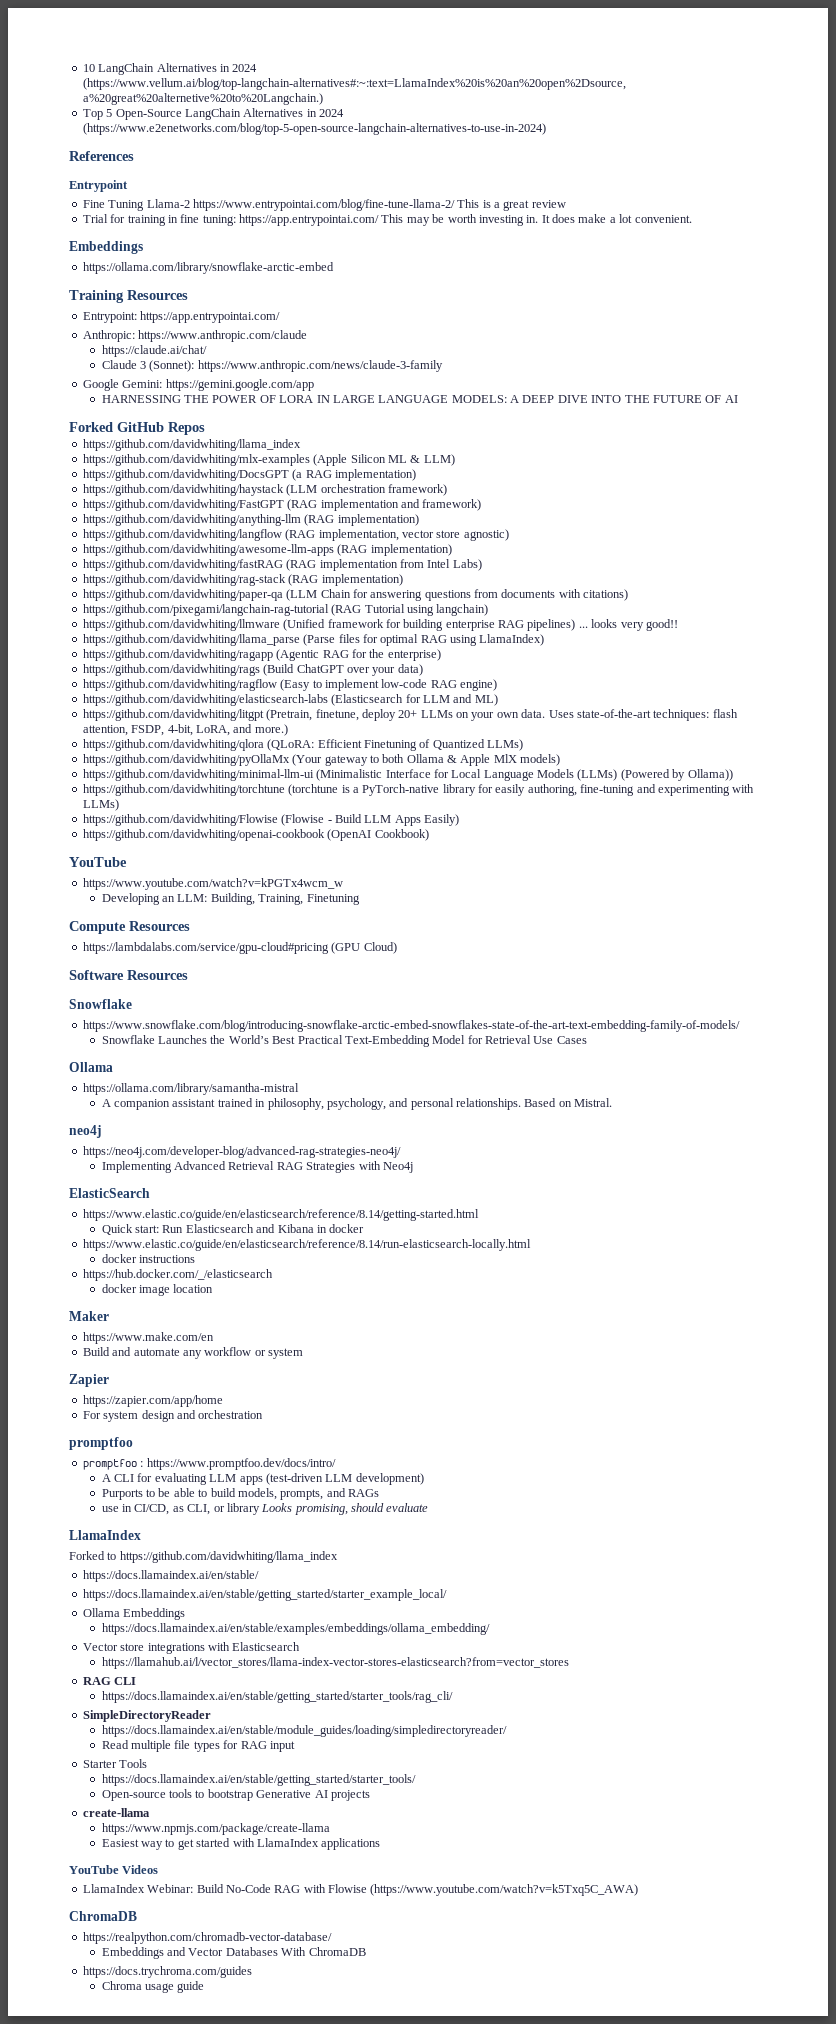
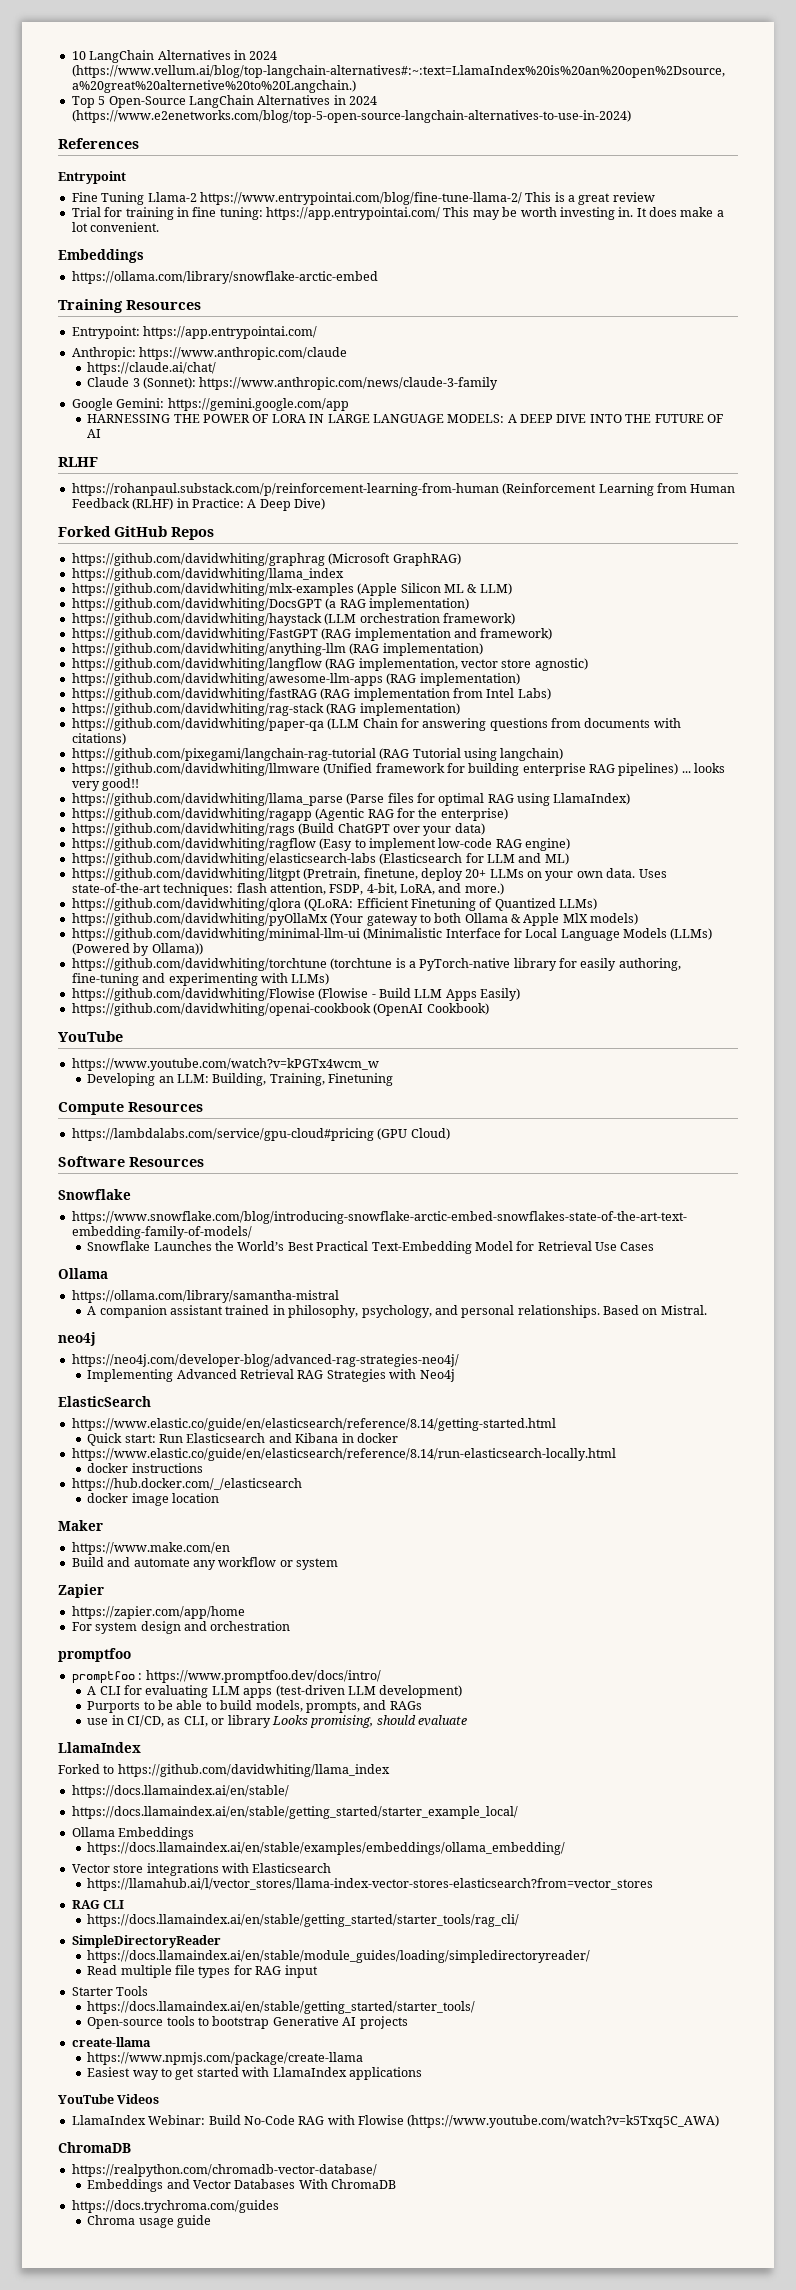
+ RLHF
+ https://rohanpaul.substack.com/p/reinforcement-learning-from-human (Reinforcement Learning from Human Feedback (RLHF) in Practice: A Deep Dive)
+ https://github.com/davidwhiting/graphrag (Microsoft GraphRAG)

